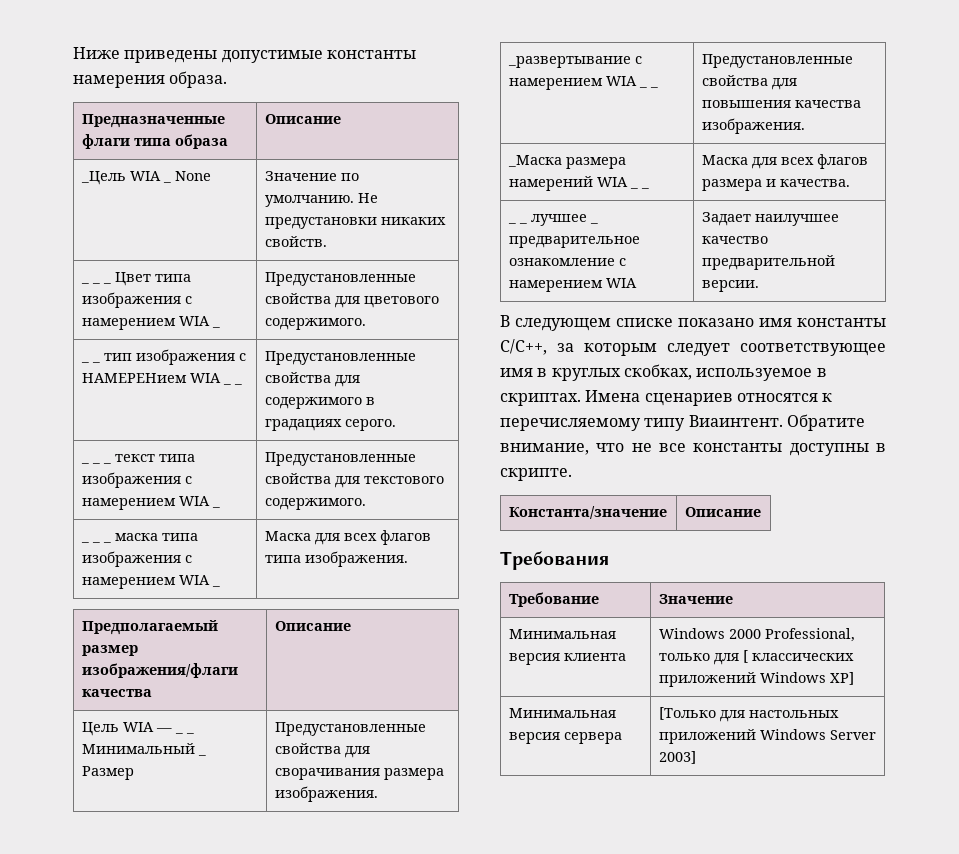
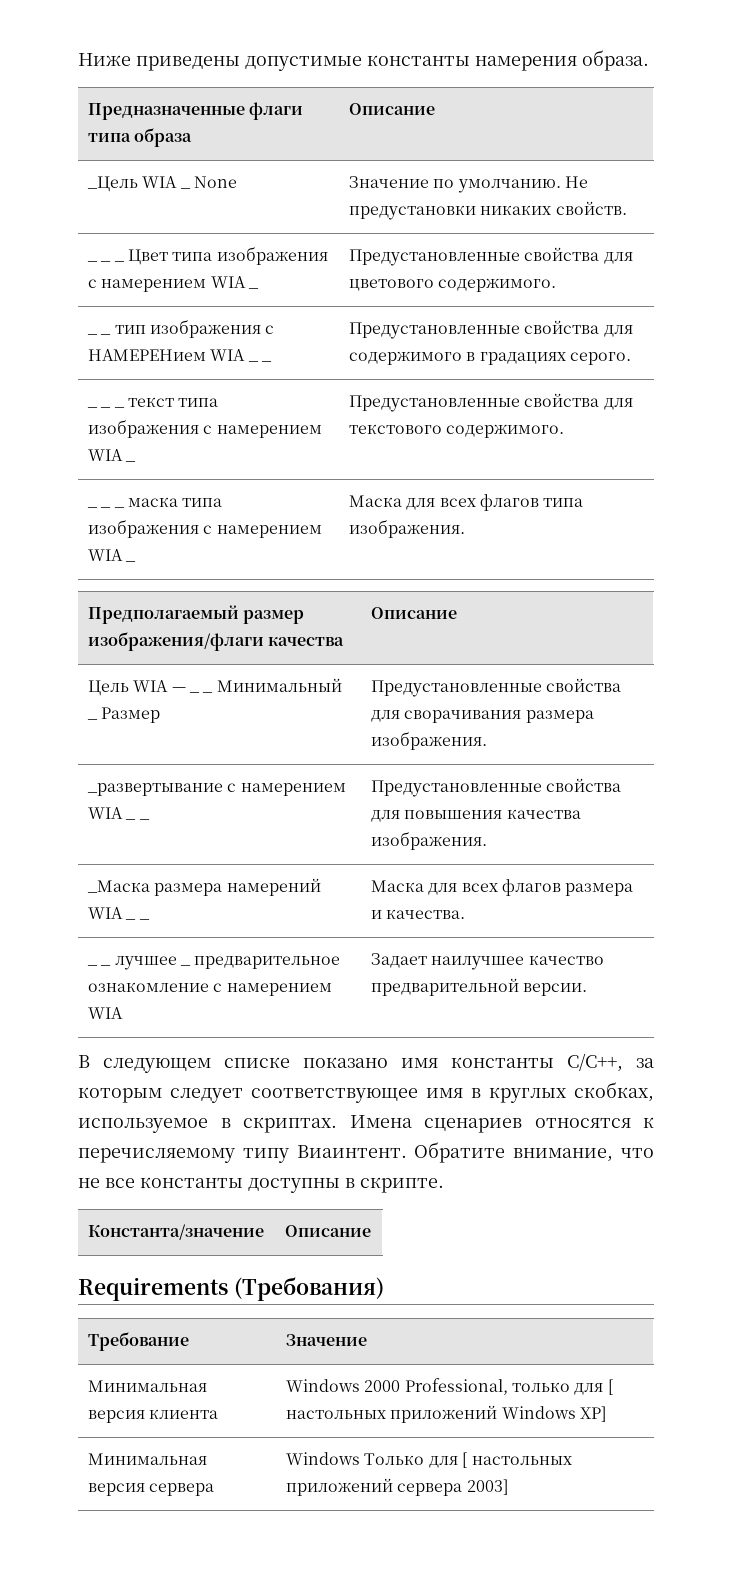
- Требования
+ Requirements (Требования)
- Минимальная версия клиента | Windows 2000 Professional, только для [ классических приложений Windows XP]
+ Минимальная версия клиента | Windows 2000 Professional, только для [ настольных приложений Windows XP]
- Минимальная версия сервера | [Только для настольных приложений Windows Server 2003]
+ Минимальная версия сервера | Windows Только для [ настольных приложений сервера 2003]

